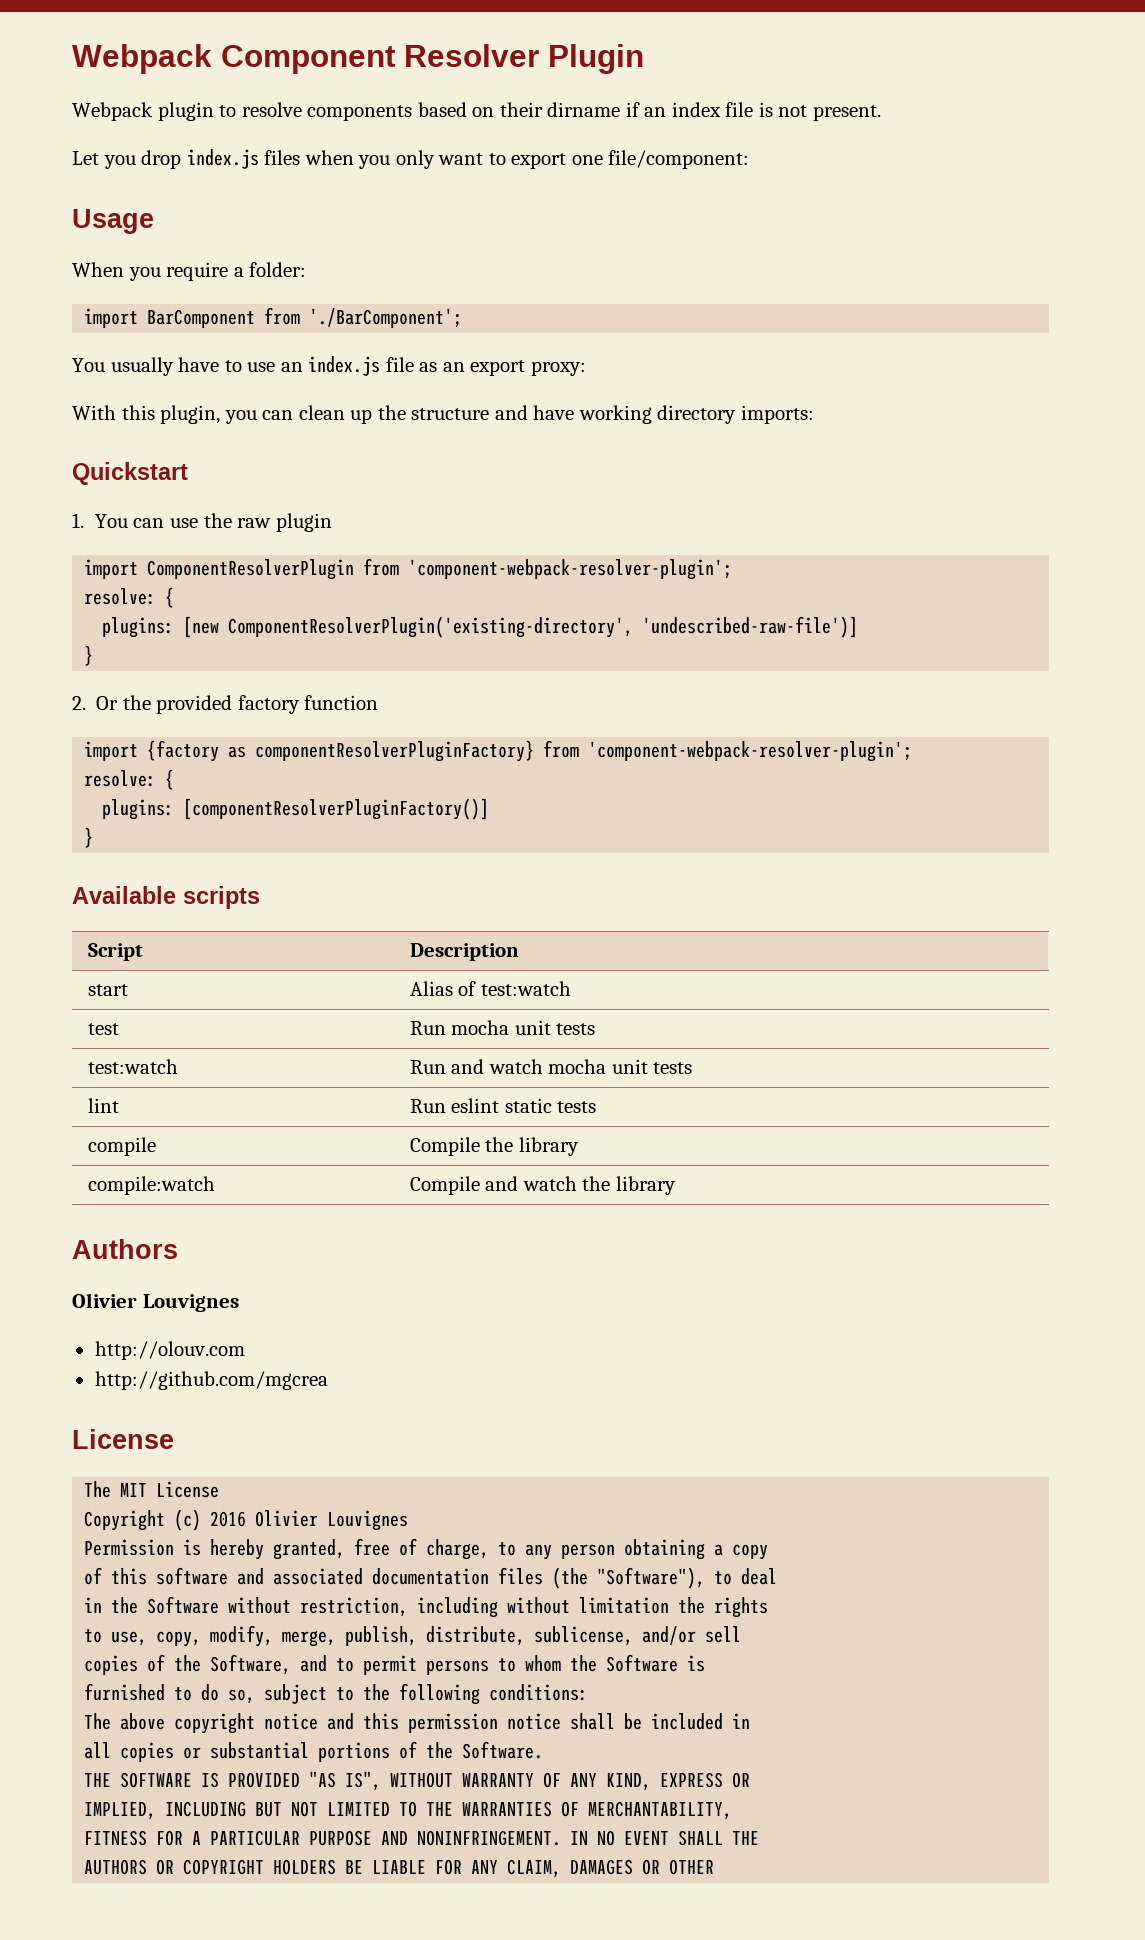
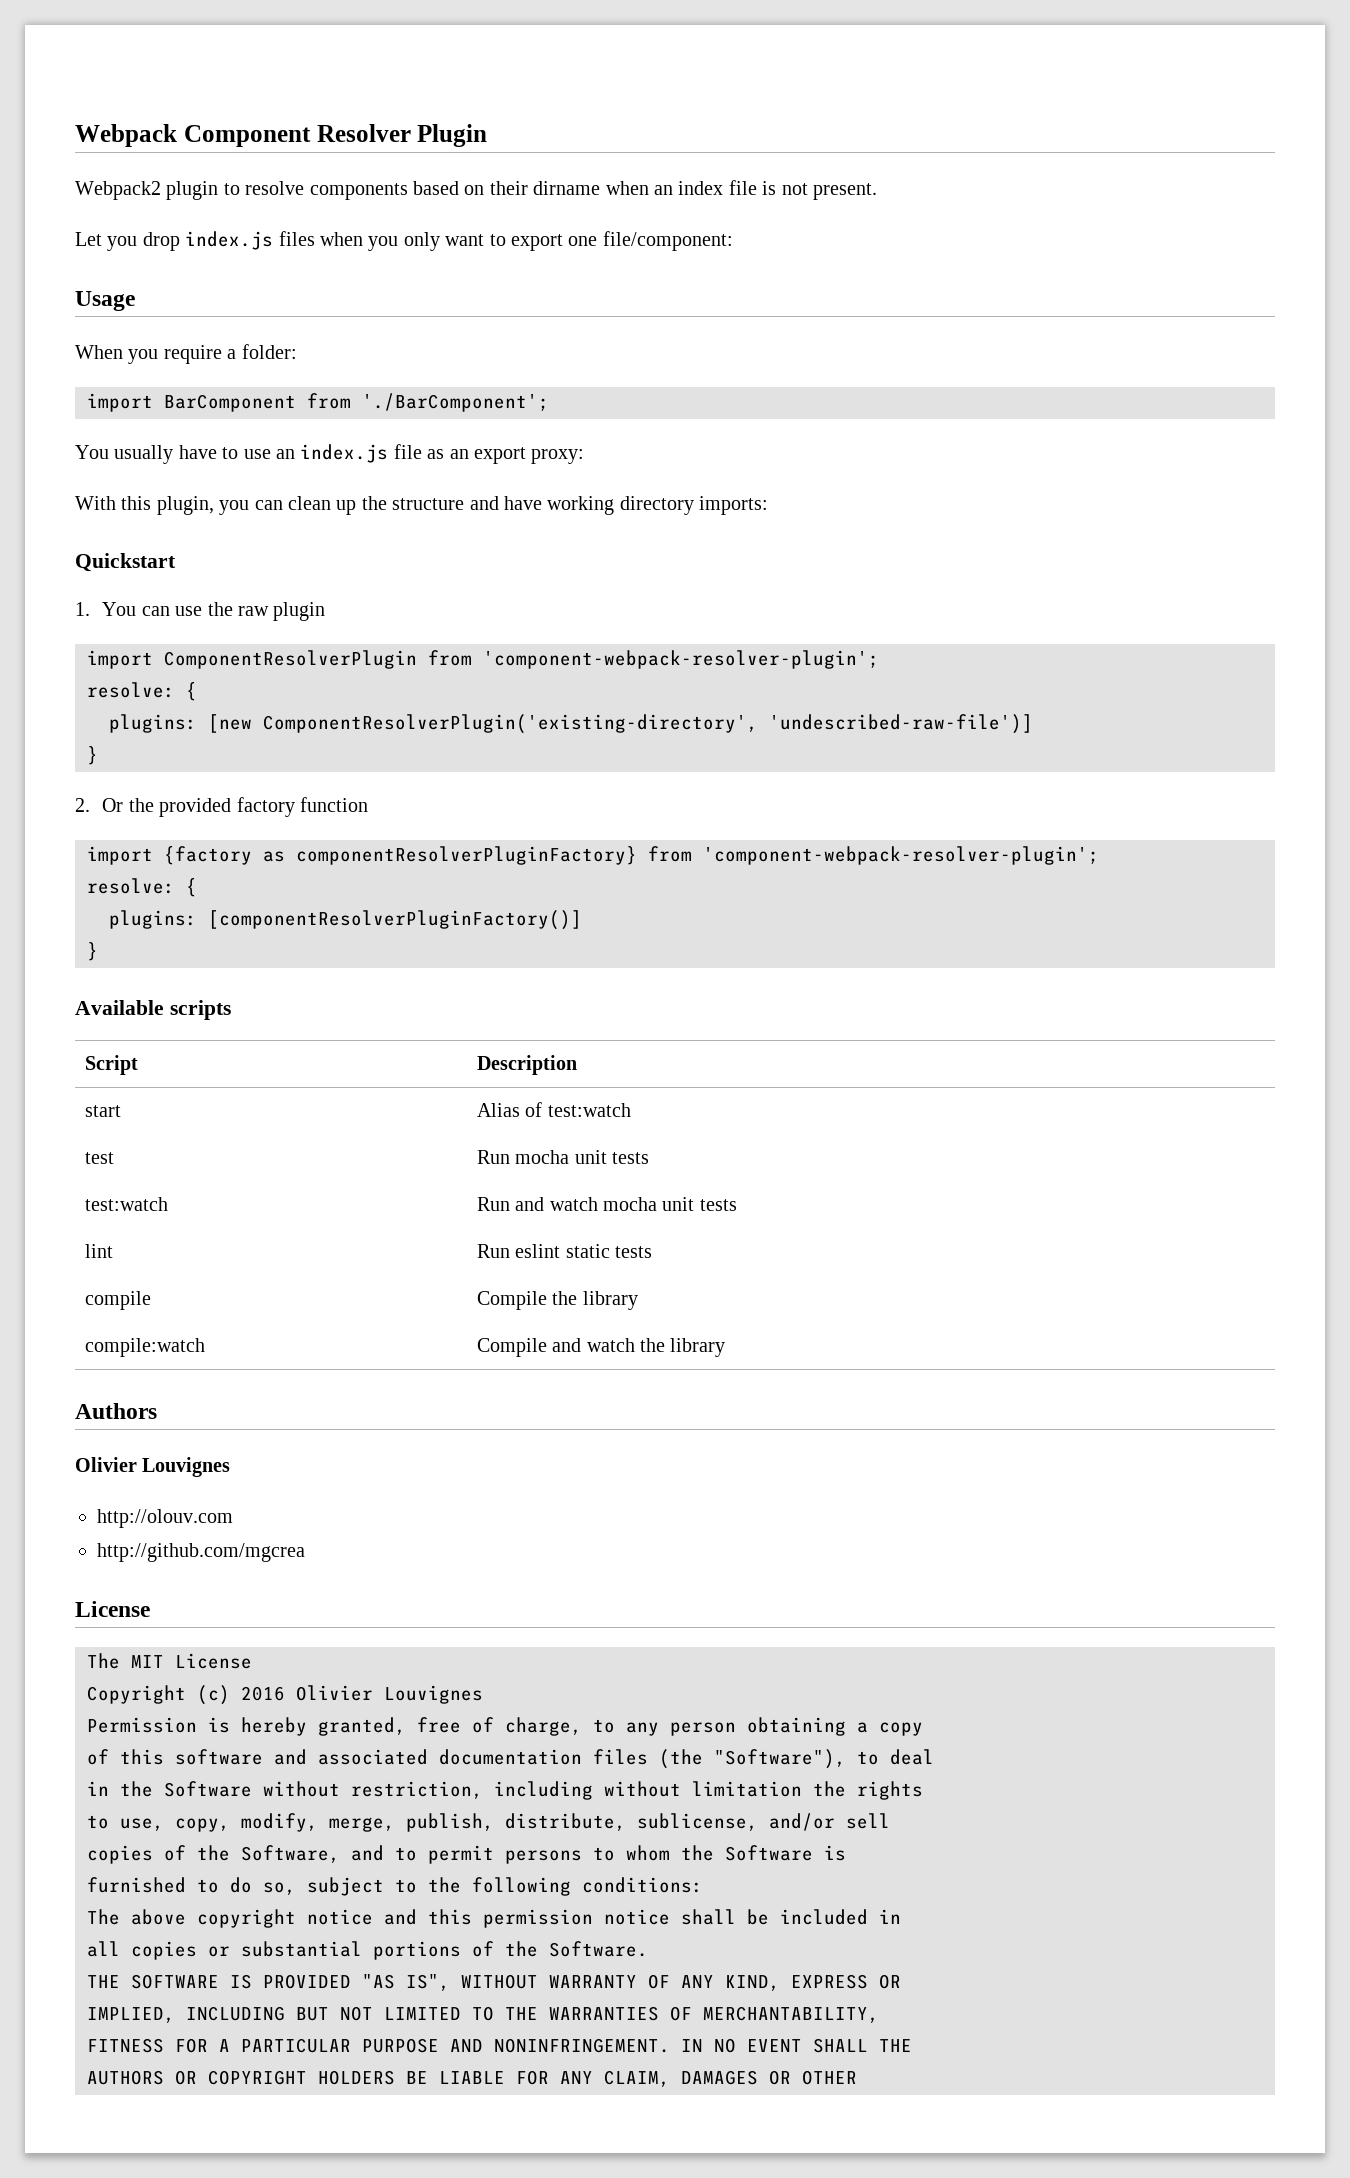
- Webpack plugin to resolve components based on their dirname if an index file is not present.
+ Webpack2 plugin to resolve components based on their dirname when an index file is not present.

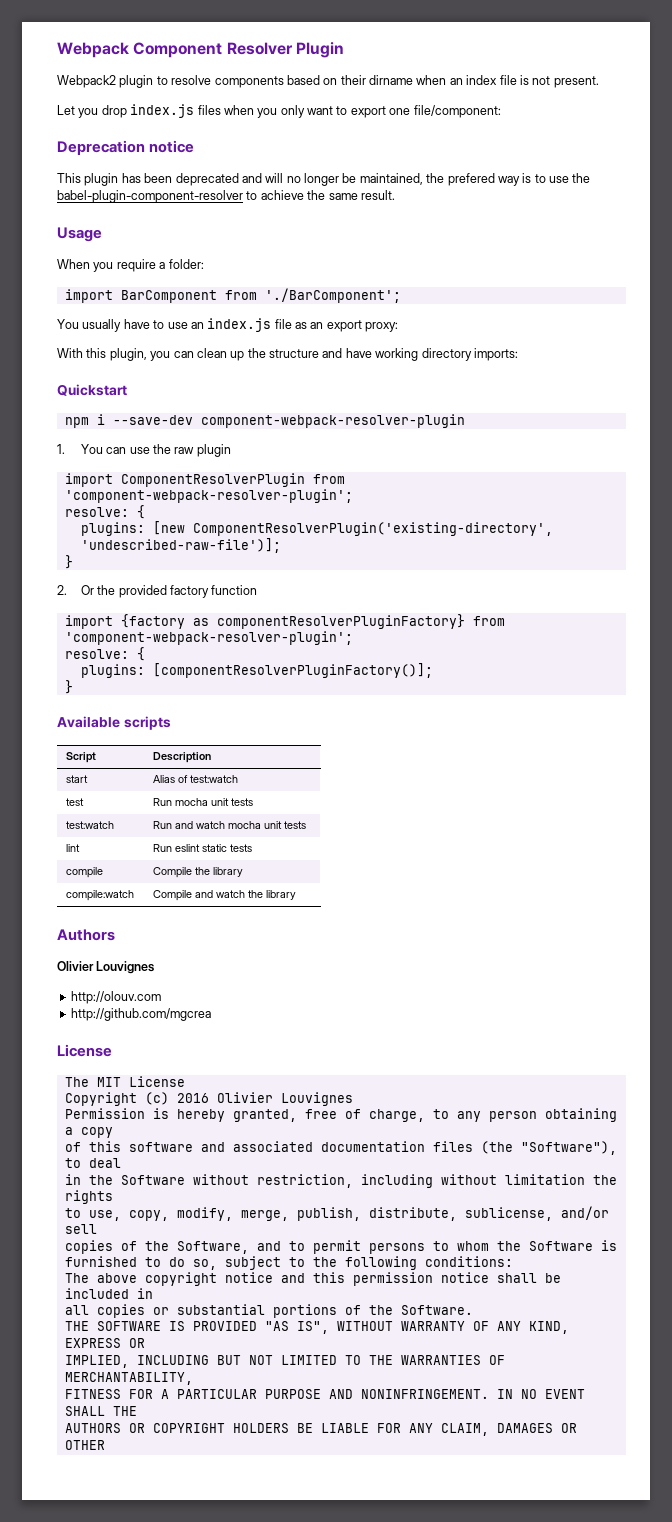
+ Deprecation notice
+ This plugin has been deprecated and will no longer be maintained, the prefered way is to use the babel-plugin-component-resolver to achieve the same result.
+ npm i --save-dev component-webpack-resolver-plugin
- plugins: [new ComponentResolverPlugin('existing-directory', 'undescribed-raw-file')]
+ plugins: [new ComponentResolverPlugin('existing-directory', 'undescribed-raw-file')];
- plugins: [componentResolverPluginFactory()]
+ plugins: [componentResolverPluginFactory()];

